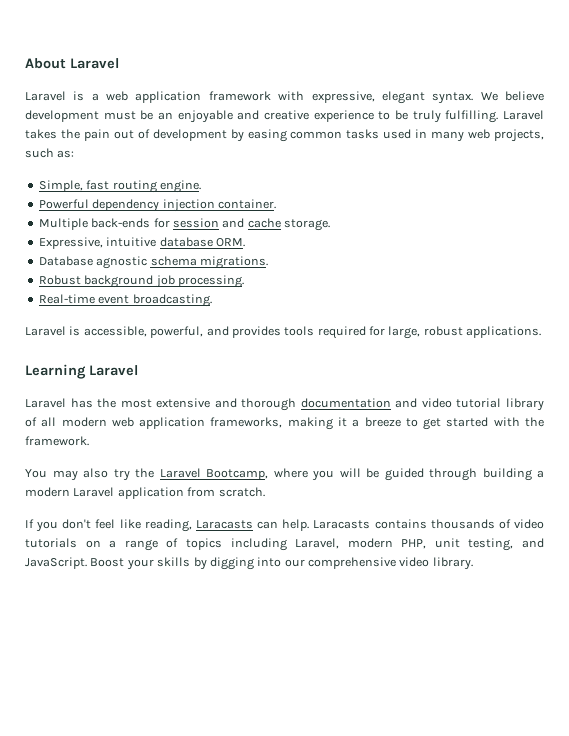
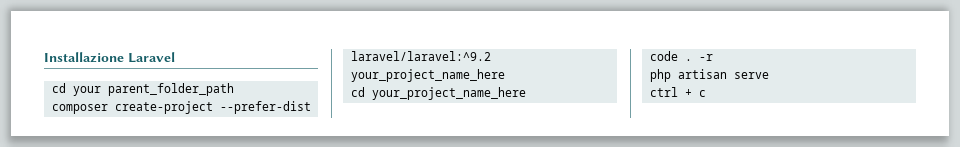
- About Laravel
- Laravel is a web application framework with expressive, elegant syntax. We believe development must be an enjoyable and creative experience to be truly fulfilling. Laravel takes the pain out of development by easing common tasks used in many web projects, such as:
- Simple, fast routing engine.
- Powerful dependency injection container.
- Multiple back-ends for session and cache storage.
- Expressive, intuitive database ORM.
- Database agnostic schema migrations.
- Robust background job processing.
- Real-time event broadcasting.
- Laravel is accessible, powerful, and provides tools required for large, robust applications.
- Learning Laravel
- Laravel has the most extensive and thorough documentation and video tutorial library of all modern web application frameworks, making it a breeze to get started with the framework.
- You may also try the Laravel Bootcamp, where you will be guided through building a modern Laravel application from scratch.
- If you don't feel like reading, Laracasts can help. Laracasts contains thousands of video tutorials on a range of topics including Laravel, modern PHP, unit testing, and JavaScript. Boost your skills by digging into our comprehensive video library.
+ Installazione Laravel
+ cd your parent_folder_path
+ composer create-project --prefer-dist laravel/laravel:^9.2 your_project_name_here
+ cd your_project_name_here
+ code . -r
+ php artisan serve
+ ctrl + c

